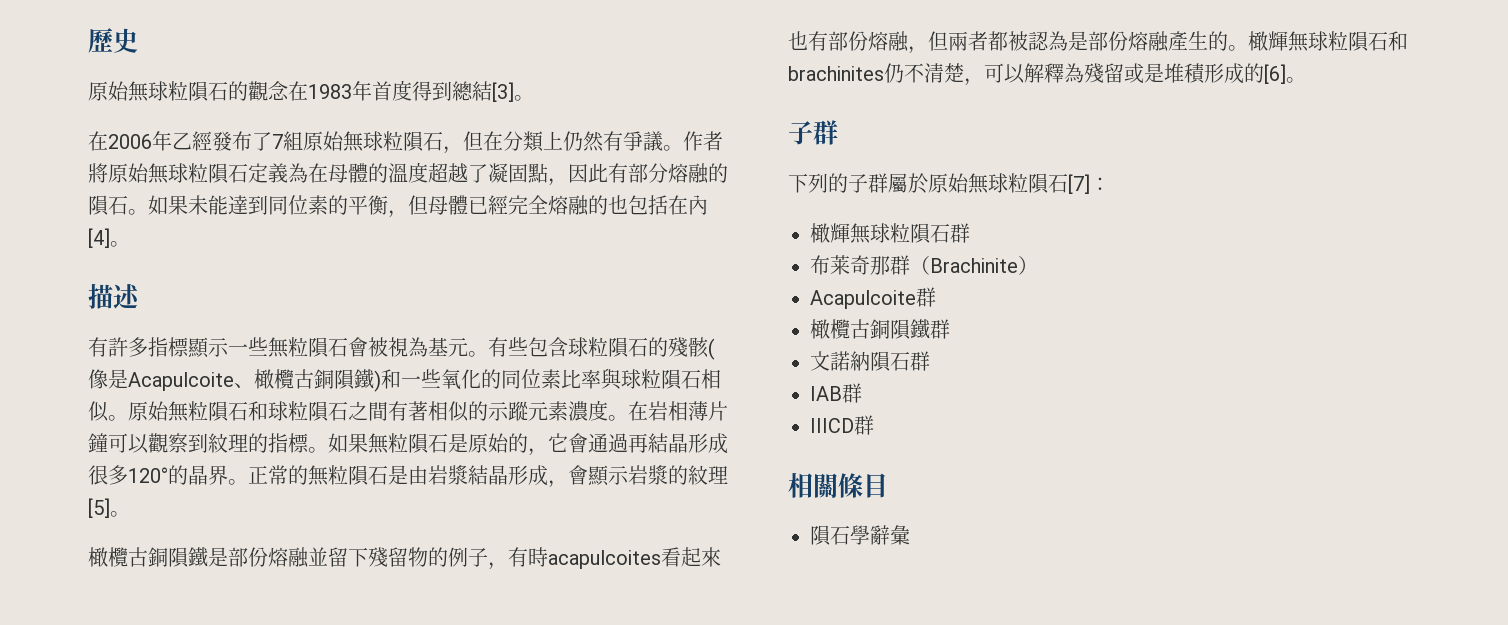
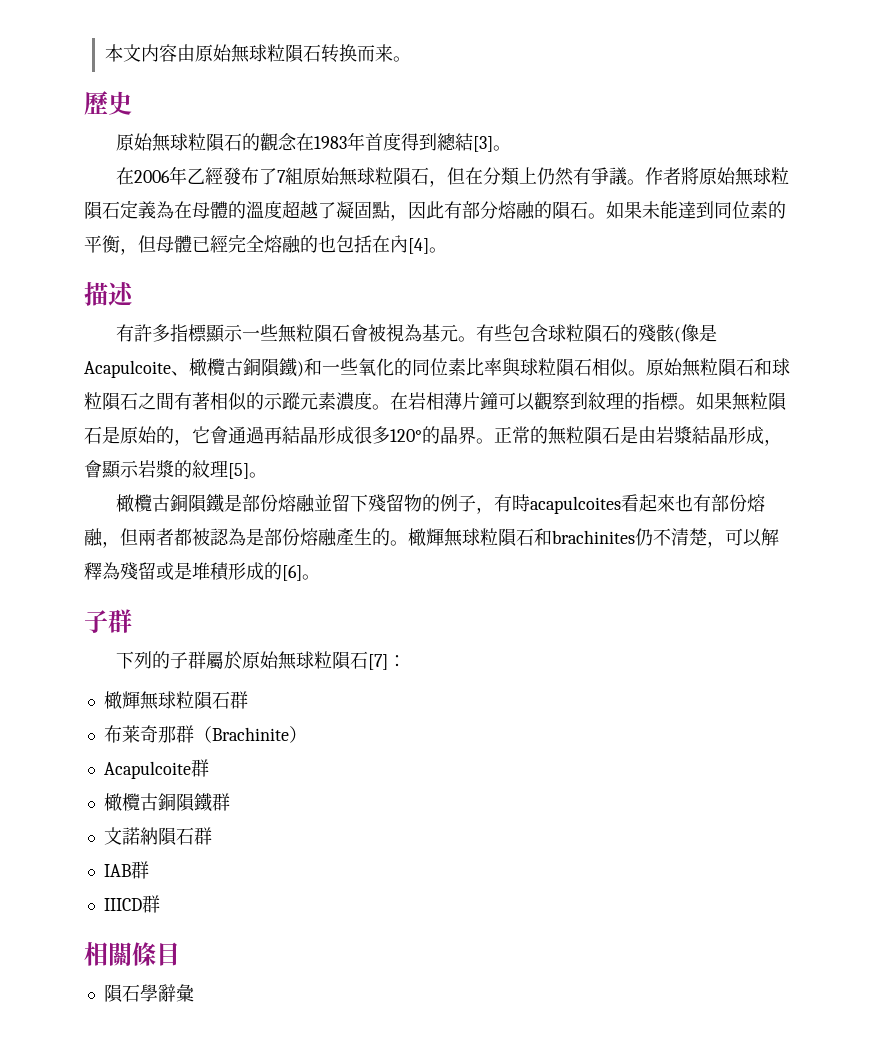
+ 本文内容由原始無球粒隕石转换而来。

